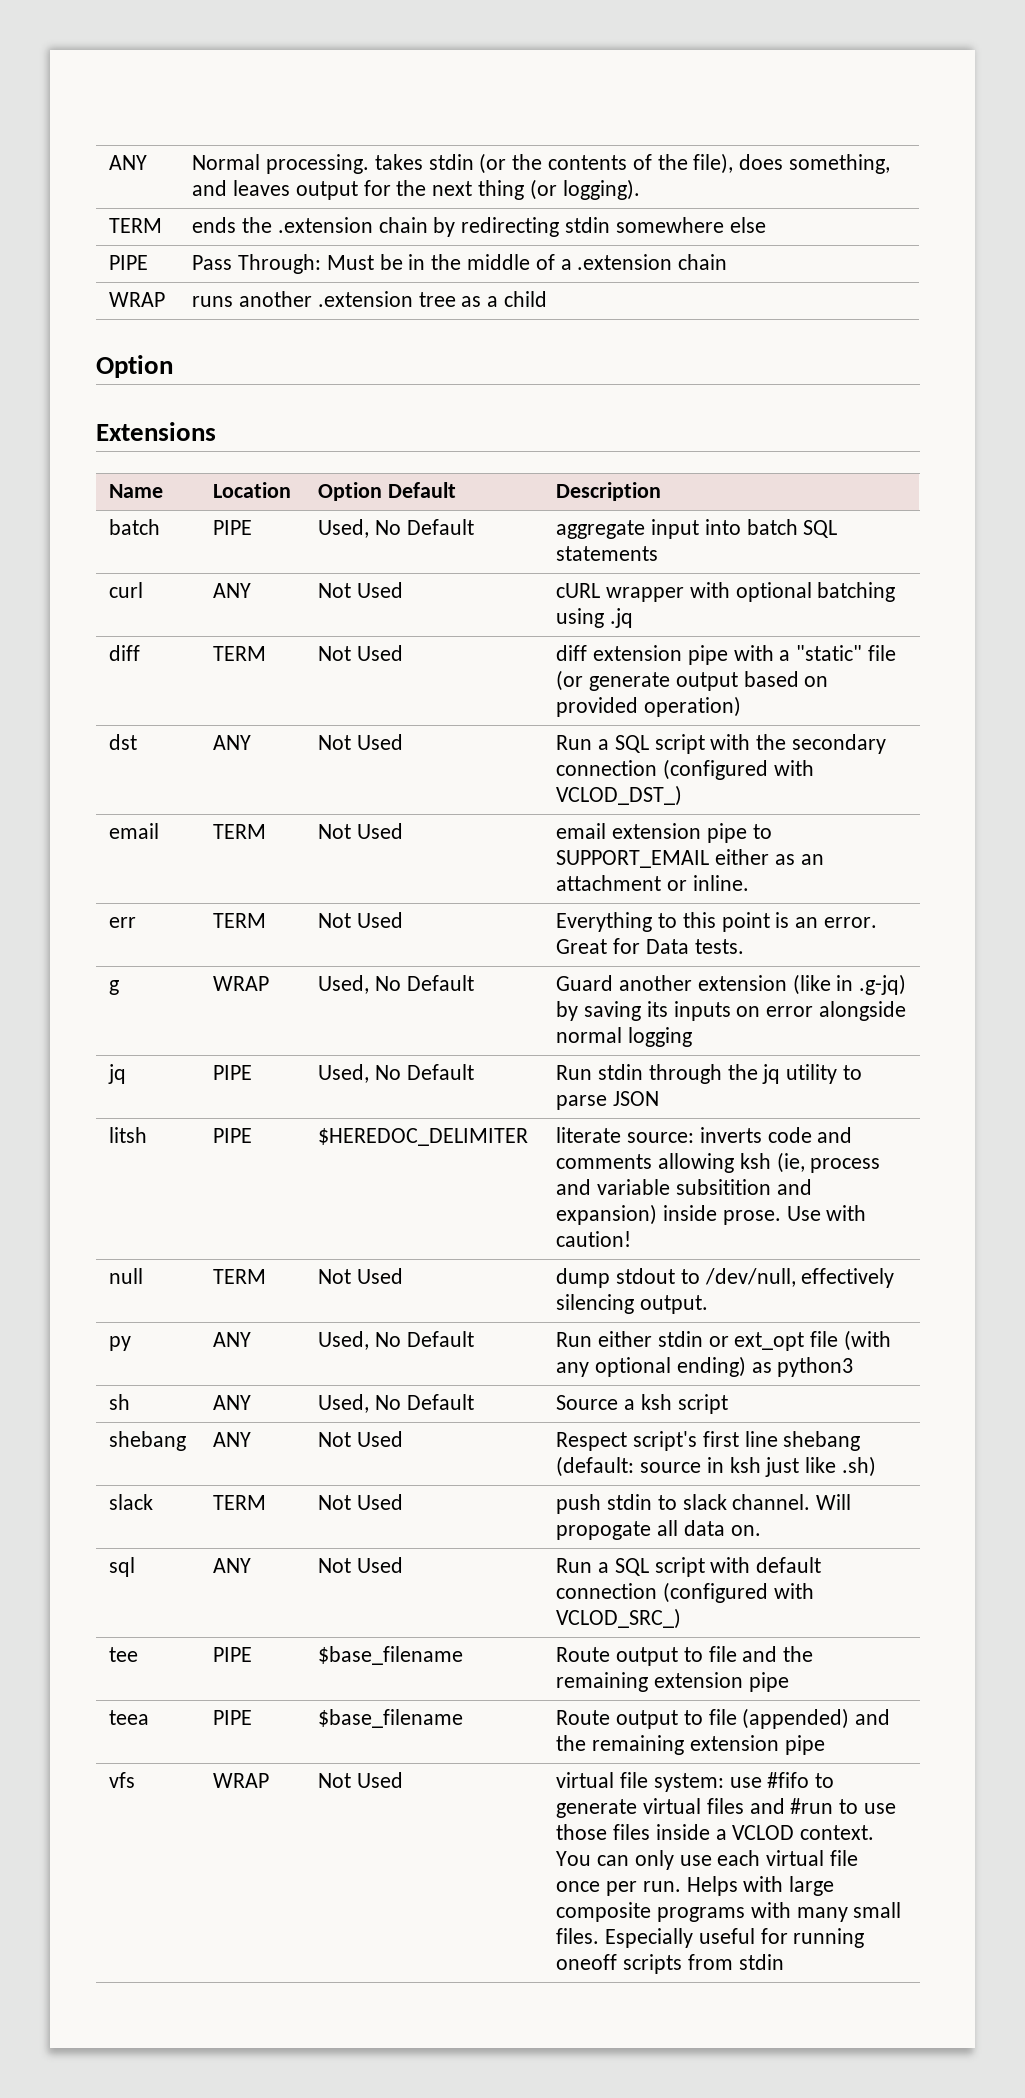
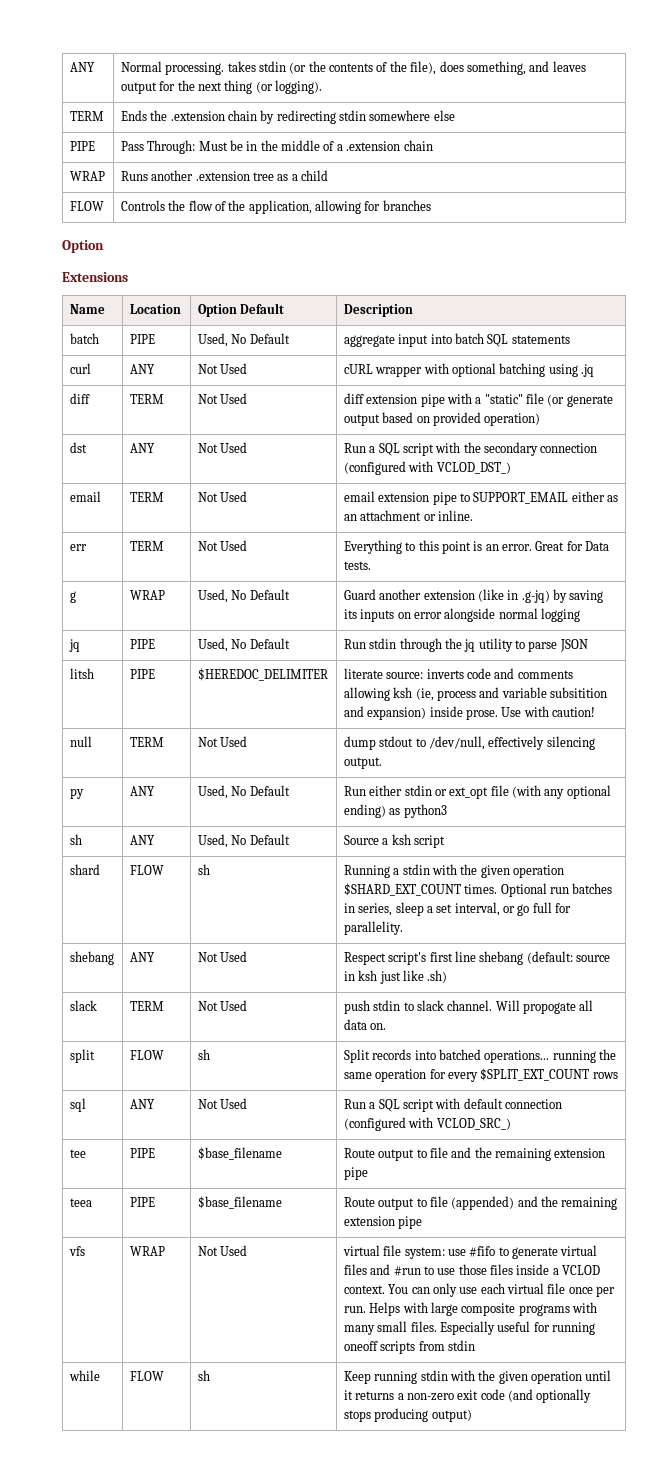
- TERM | ends the .extension chain by redirecting stdin somewhere else
+ TERM | Ends the .extension chain by redirecting stdin somewhere else
- WRAP | runs another .extension tree as a child
+ WRAP | Runs another .extension tree as a child
+ FLOW | Controls the flow of the application, allowing for branches
+ shard | FLOW | sh | Running a stdin with the given operation $SHARD_EXT_COUNT times. Optional run batches in series, sleep a set interval, or go full for parallelity.
+ split | FLOW | sh | Split records into batched operations... running the same operation for every $SPLIT_EXT_COUNT rows
+ while | FLOW | sh | Keep running stdin with the given operation until it returns a non-zero exit code (and optionally stops producing output)

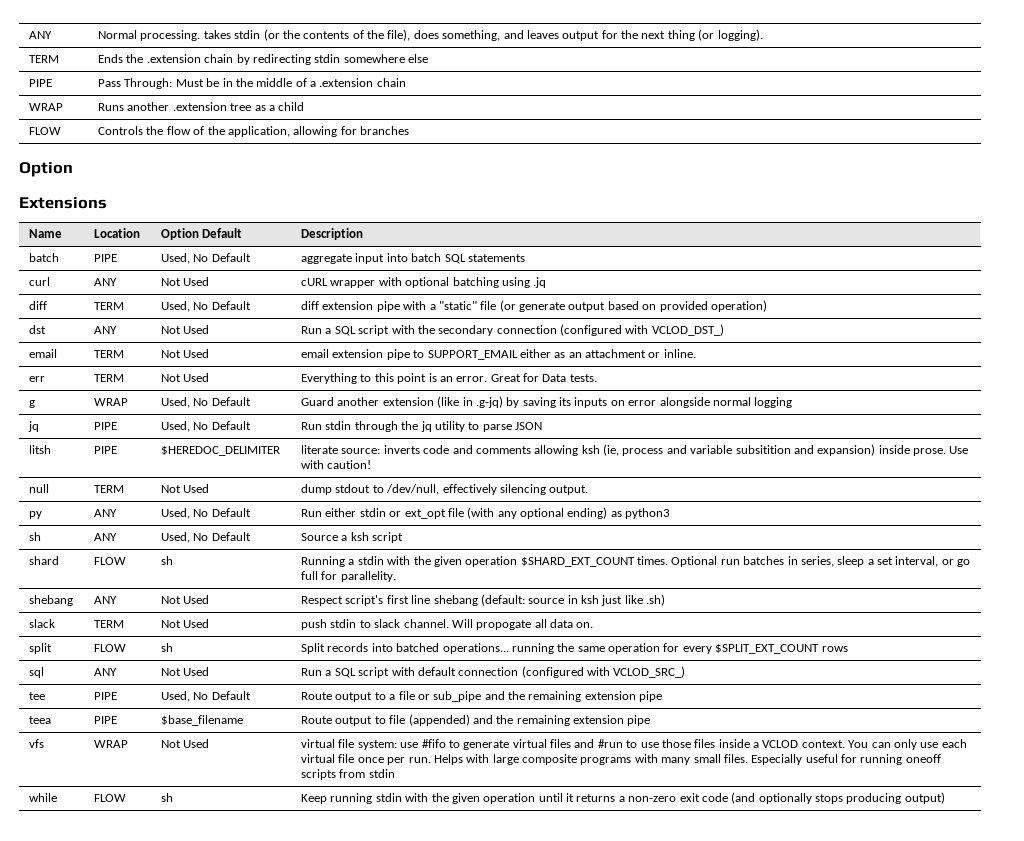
- diff | TERM | Not Used | diff extension pipe with a "static" file (or generate output based on provided operation)
+ diff | TERM | Used, No Default | diff extension pipe with a "static" file (or generate output based on provided operation)
- tee | PIPE | $base_filename | Route output to file and the remaining extension pipe
+ tee | PIPE | Used, No Default | Route output to a file or sub_pipe and the remaining extension pipe

